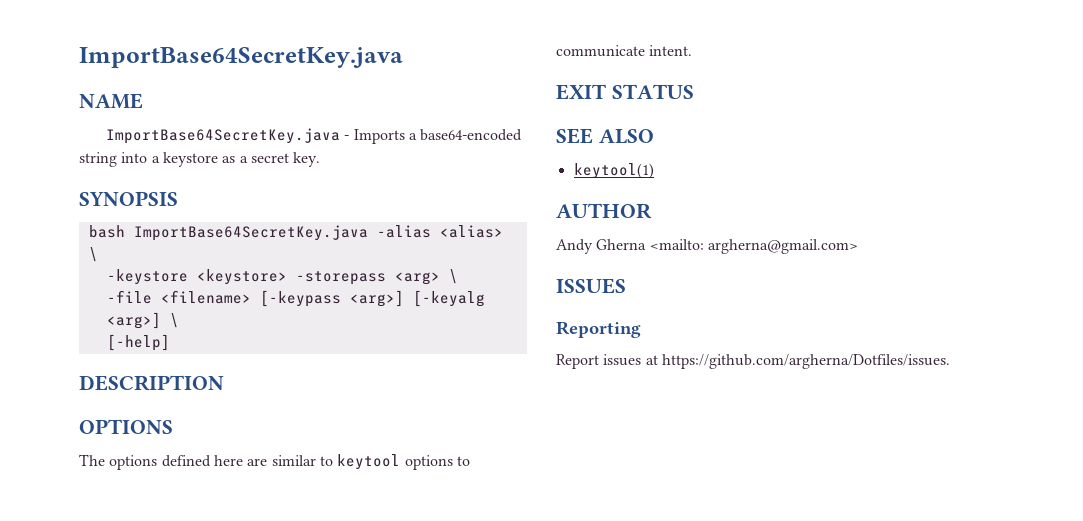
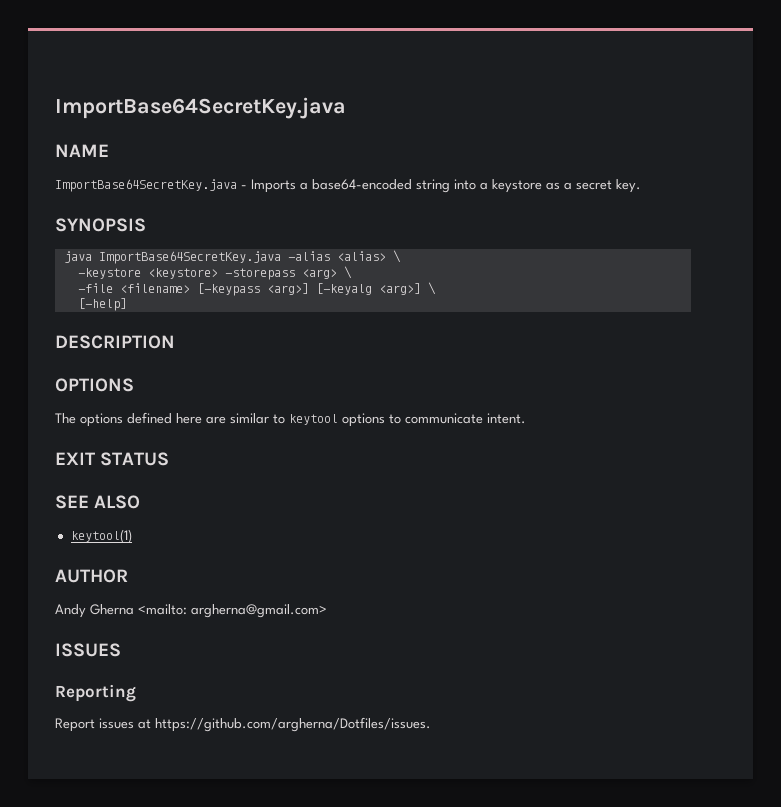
- bash ImportBase64SecretKey.java -alias <alias> \
+ java ImportBase64SecretKey.java -alias <alias> \

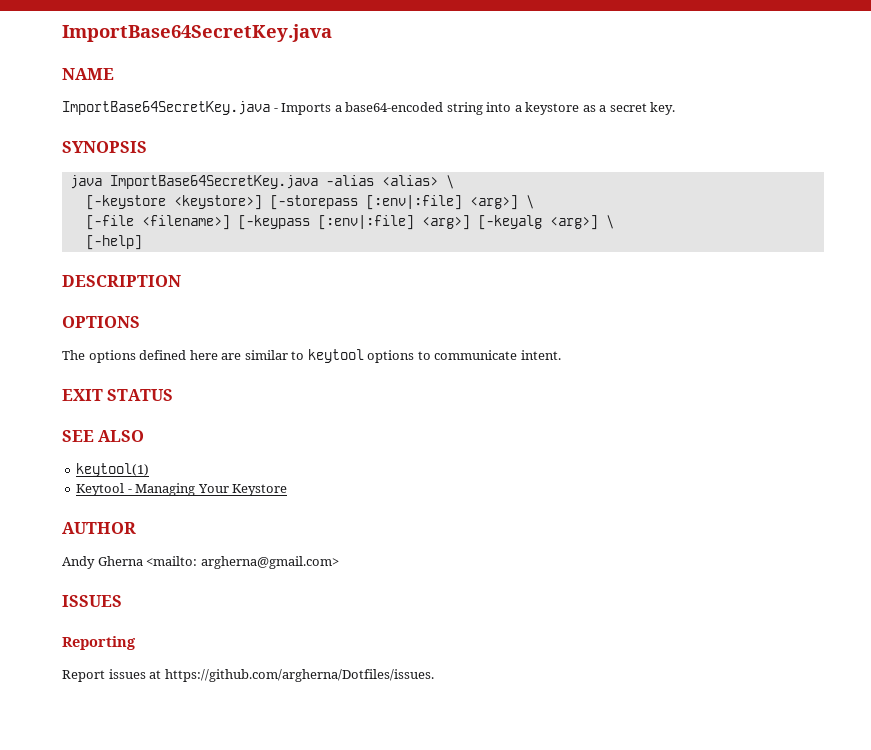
- -keystore <keystore> -storepass <arg> \
- -file <filename> [-keypass <arg>] [-keyalg <arg>] \
+ [-keystore <keystore>] [-storepass [:env|:file] <arg>] \
+ [-file <filename>] [-keypass [:env|:file] <arg>] [-keyalg <arg>] \
+ Keytool - Managing Your Keystore

